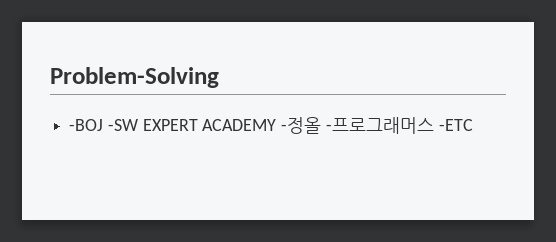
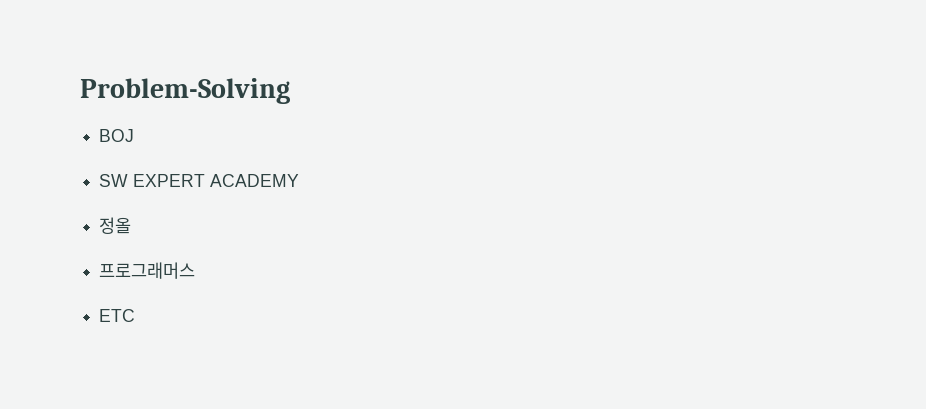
- -BOJ -SW EXPERT ACADEMY -정올 -프로그래머스 -ETC
+ BOJ
+ SW EXPERT ACADEMY
+ 정올
+ 프로그래머스
+ ETC

